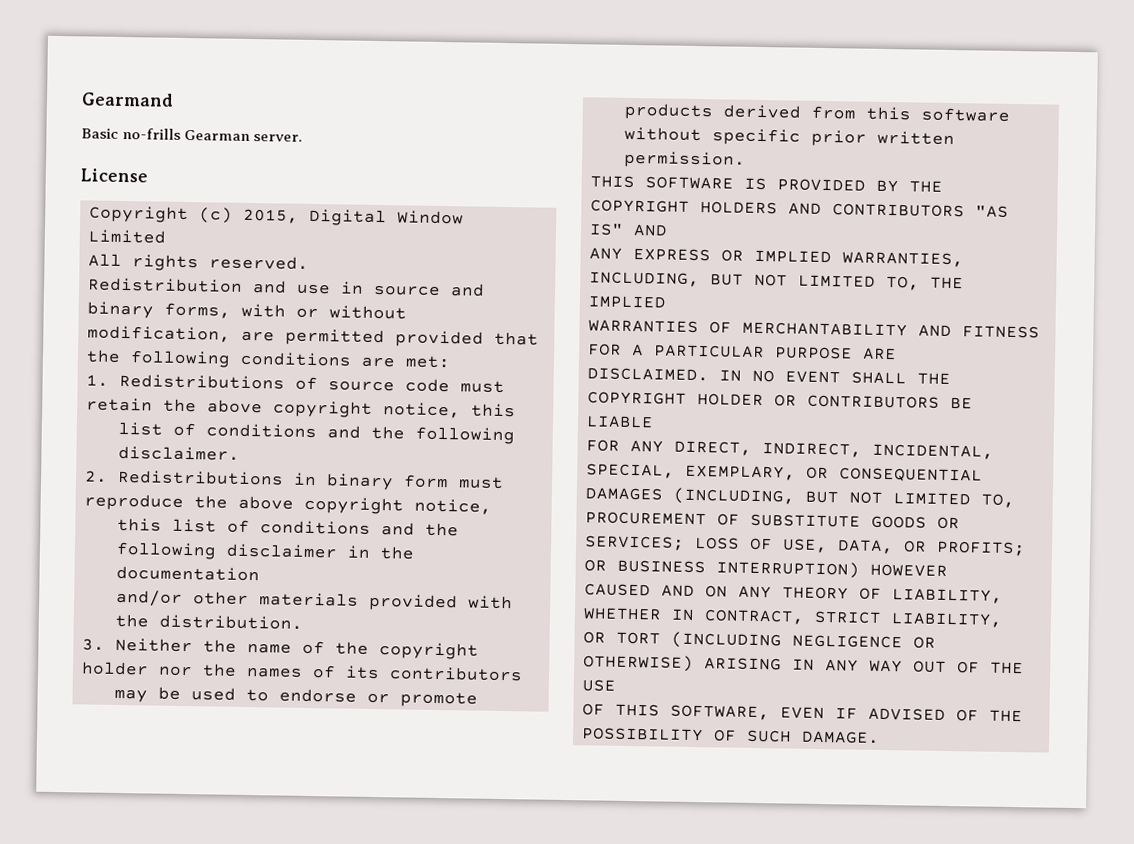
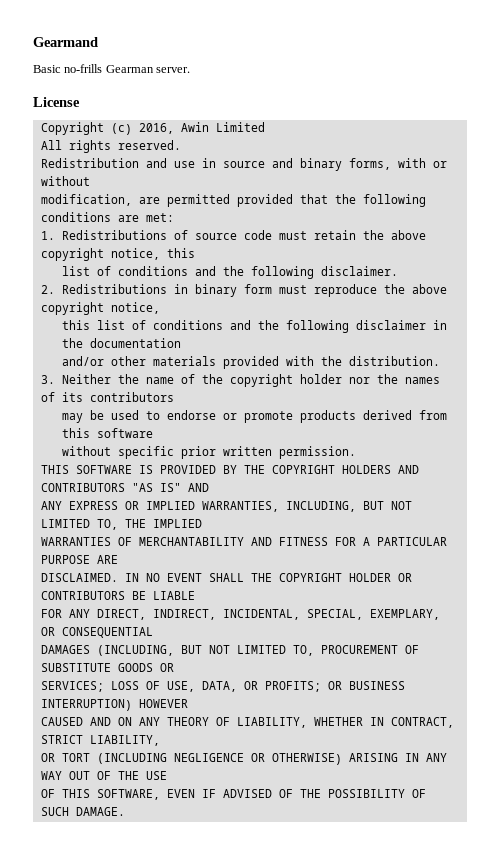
- Copyright (c) 2015, Digital Window Limited
+ Copyright (c) 2016, Awin Limited

